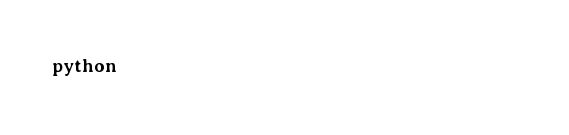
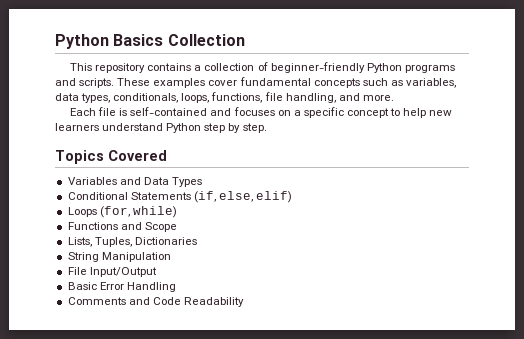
- python
+ Python Basics Collection
+ This repository contains a collection of beginner-friendly Python programs and scripts. These examples cover fundamental concepts such as variables, data types, conditionals, loops, functions, file handling, and more.
+ Each file is self-contained and focuses on a specific concept to help new learners understand Python step by step.
+ Topics Covered
+ Variables and Data Types
+ Conditional Statements (if, else, elif)
+ Loops (for, while)
+ Functions and Scope
+ Lists, Tuples, Dictionaries
+ String Manipulation
+ File Input/Output
+ Basic Error Handling
+ Comments and Code Readability

